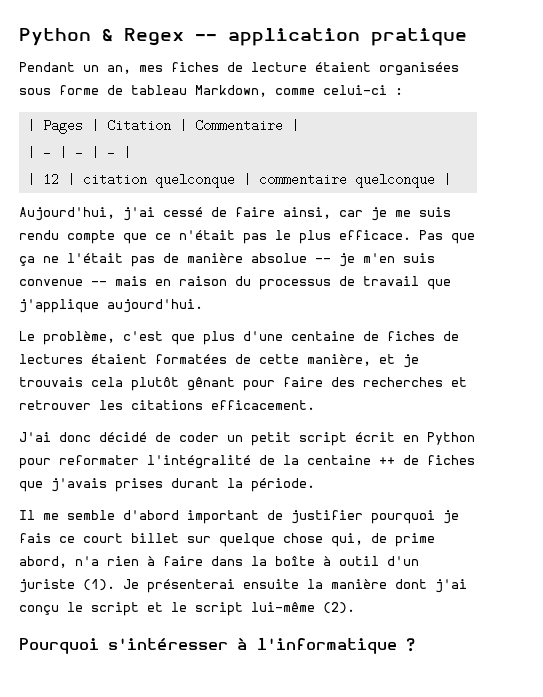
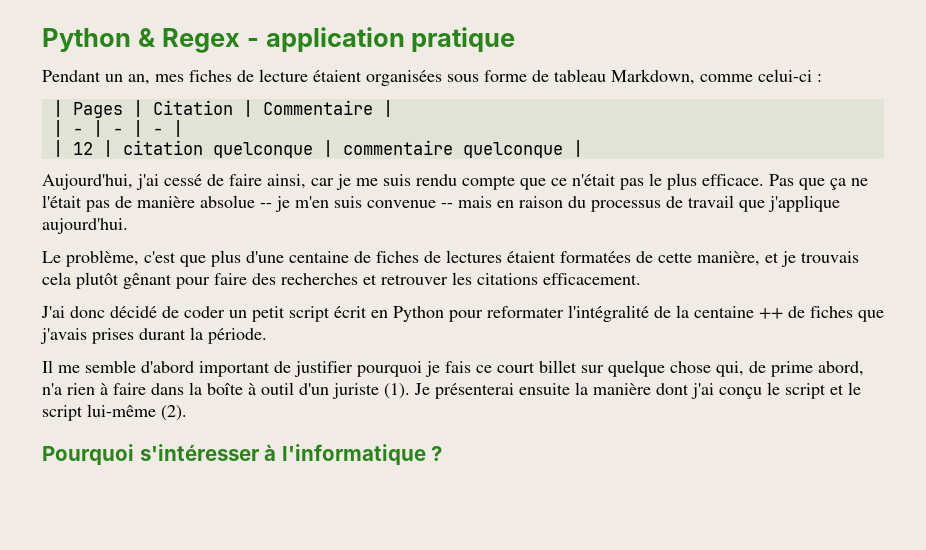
- Python & Regex -- application pratique
+ Python & Regex - application pratique

